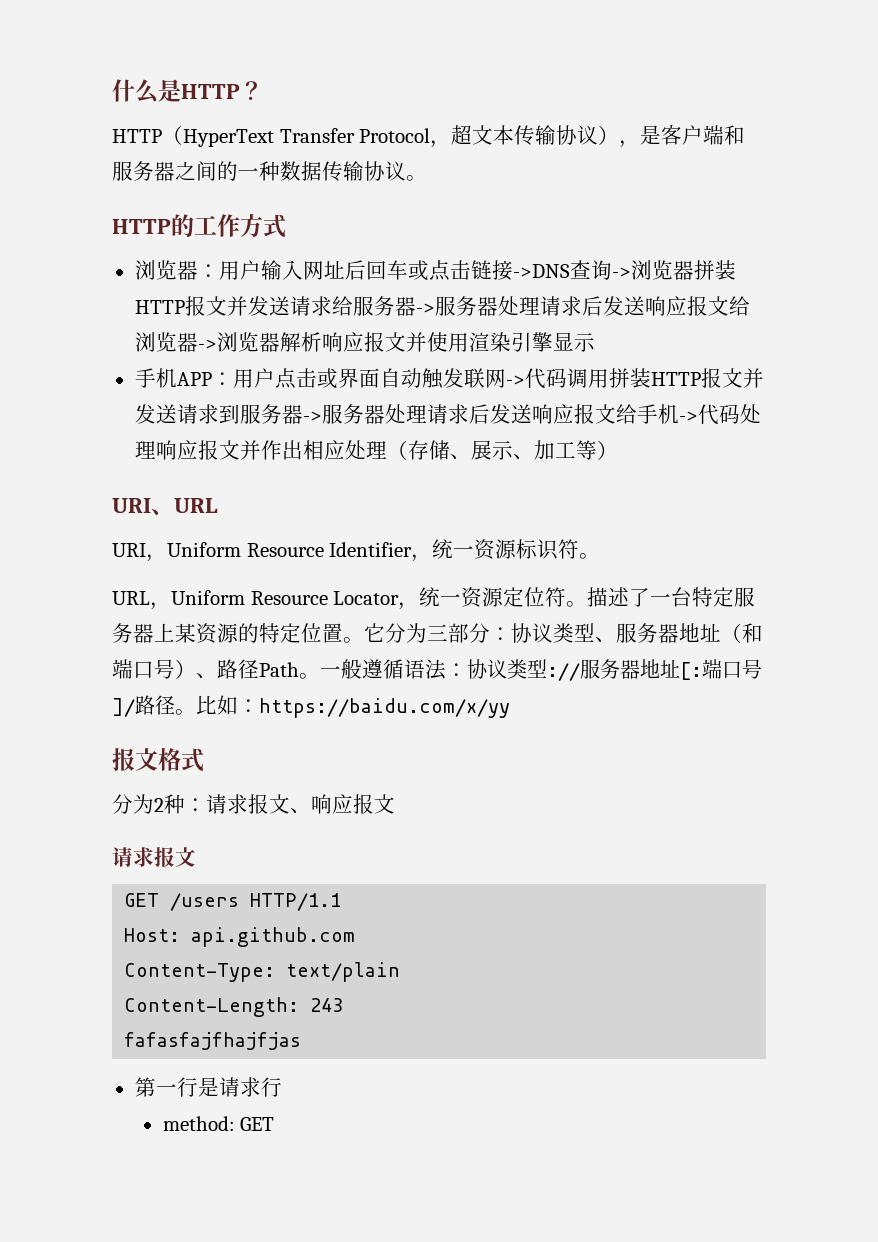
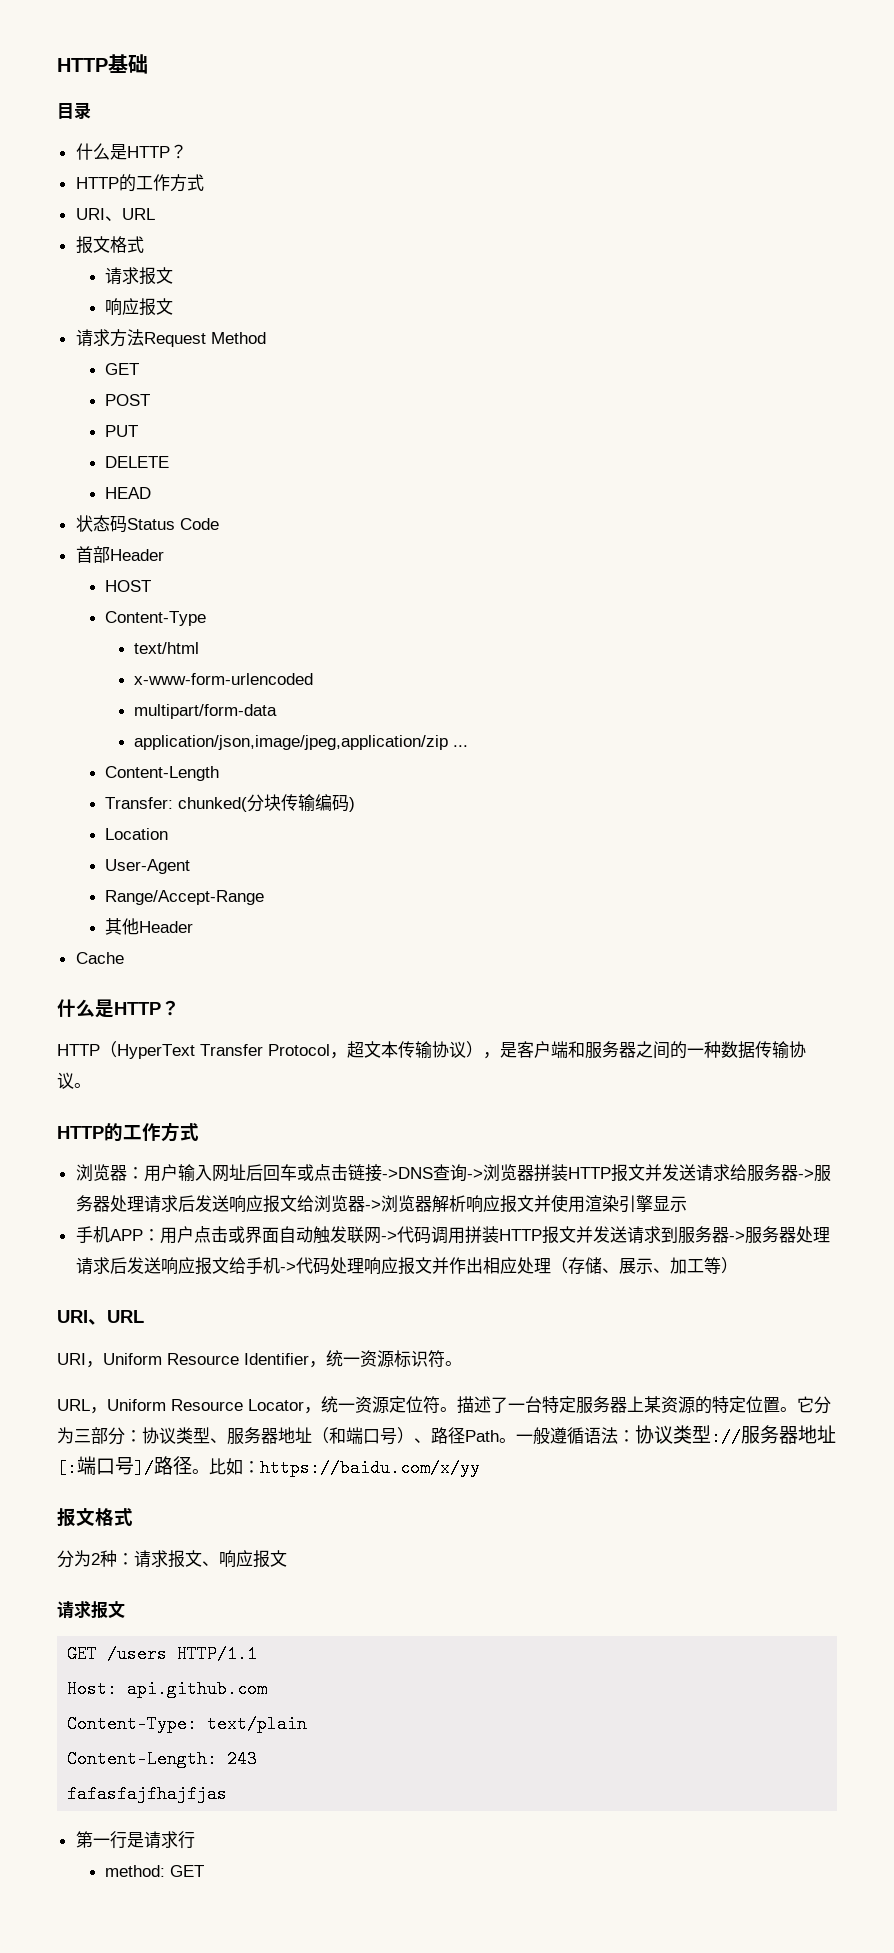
+ HTTP基础
+ 目录
+ 什么是HTTP？
+ HTTP的工作方式
+ URI、URL
+ 报文格式
+ 请求报文
+ 响应报文
+ 请求方法Request Method
+ GET
+ POST
+ PUT
+ DELETE
+ HEAD
+ 状态码Status Code
+ 首部Header
+ HOST
+ Content-Type
+ text/html
+ x-www-form-urlencoded
+ multipart/form-data
+ application/json,image/jpeg,application/zip ...
+ Content-Length
+ Transfer: chunked(分块传输编码)
+ Location
+ User-Agent
+ Range/Accept-Range
+ 其他Header
+ Cache

